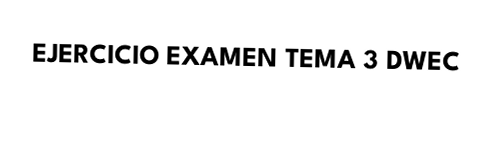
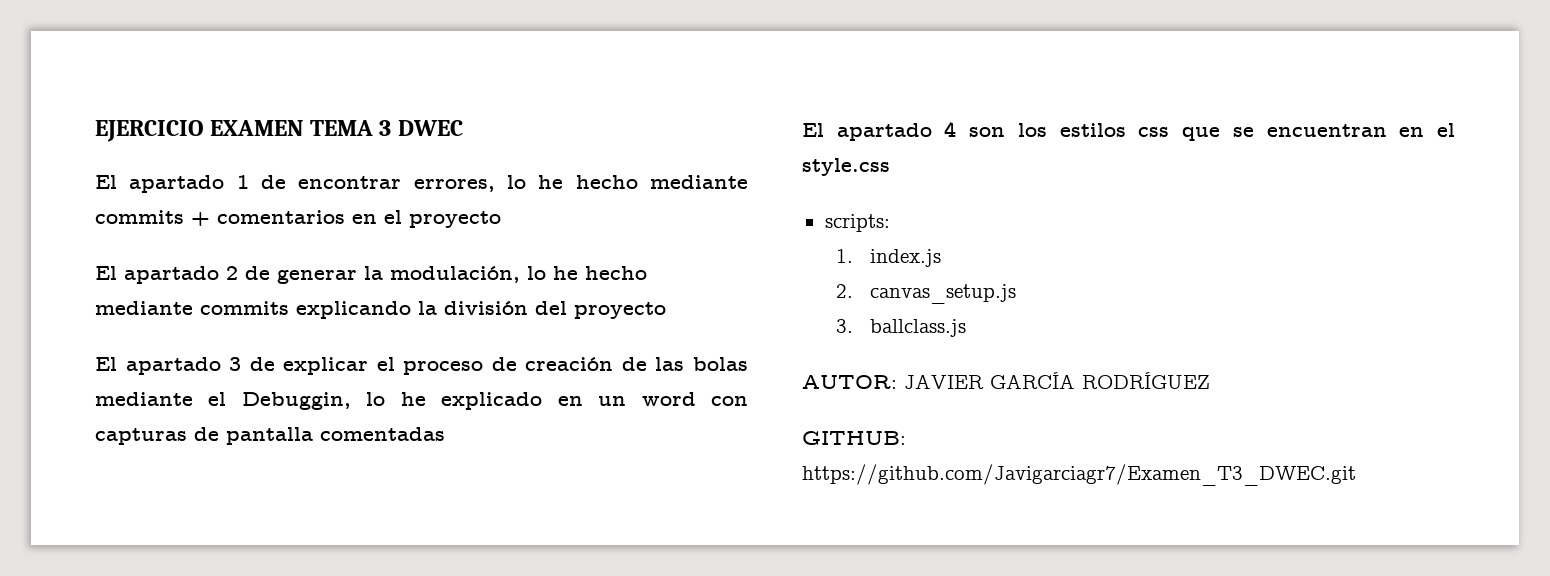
+ El apartado 1 de encontrar errores, lo he hecho mediante commits + comentarios en el proyecto
+ El apartado 2 de generar la modulación, lo he hecho mediante commits explicando la división del proyecto
+ El apartado 3 de explicar el proceso de creación de las bolas mediante el Debuggin, lo he explicado en un word con capturas de pantalla comentadas
+ El apartado 4 son los estilos css que se encuentran en el style.css
+ scripts:
+ 1. index.js
+ 2. canvas_setup.js
+ 3. ballclass.js
+ AUTOR: JAVIER GARCÍA RODRÍGUEZ
+ GITHUB: https://github.com/Javigarciagr7/Examen_T3_DWEC.git

